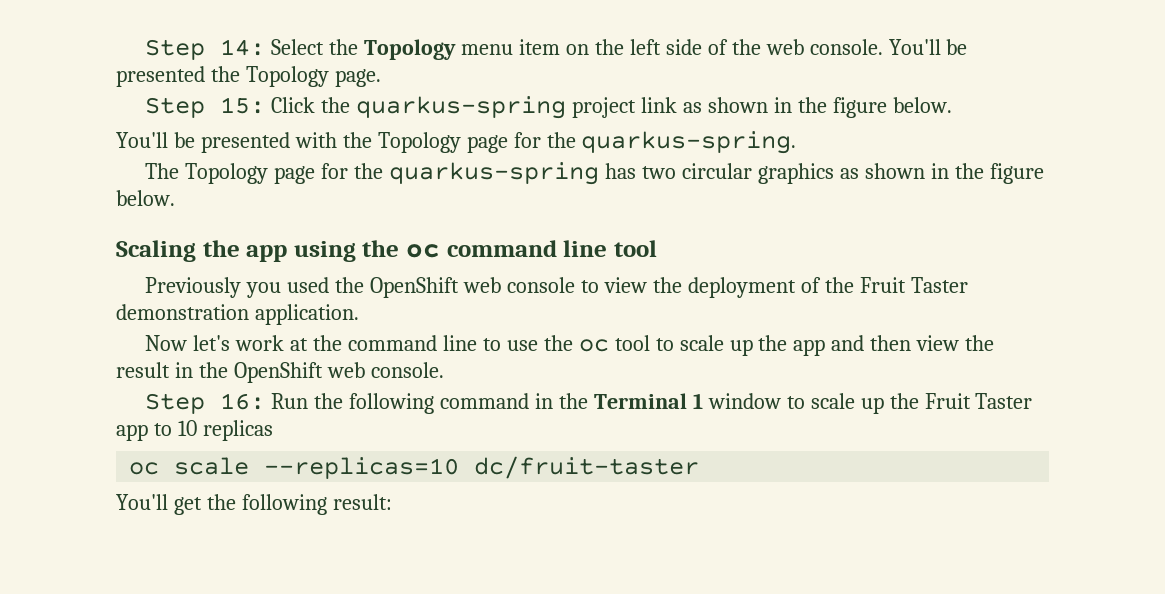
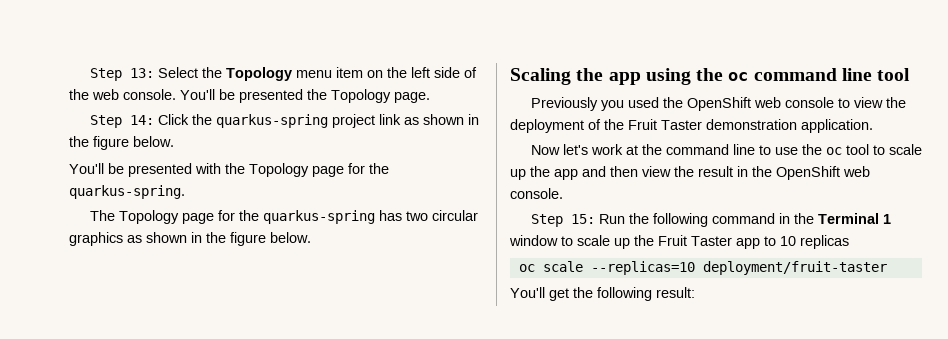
- Step 14: Select the Topology menu item on the left side of the web console.
+ Step 13: Select the Topology menu item on the left side of the web console.
- Step 15: Click the quarkus-spring project link as shown in the figure below.
+ Step 14: Click the quarkus-spring project link as shown in the figure below.
- Step 16: Run the following command in the Terminal 1 window to scale up the Fruit Taster app to 10 replicas
+ Step 15: Run the following command in the Terminal 1 window to scale up the Fruit Taster app to 10 replicas
- oc scale --replicas=10 dc/fruit-taster
+ oc scale --replicas=10 deployment/fruit-taster

